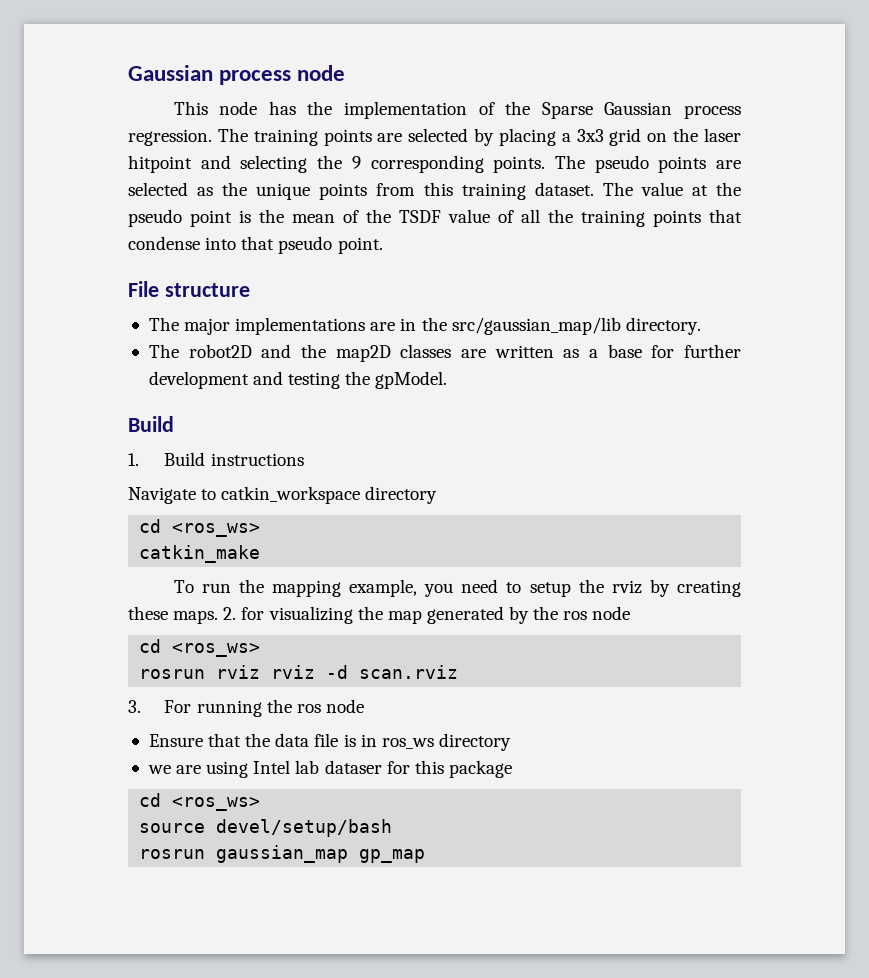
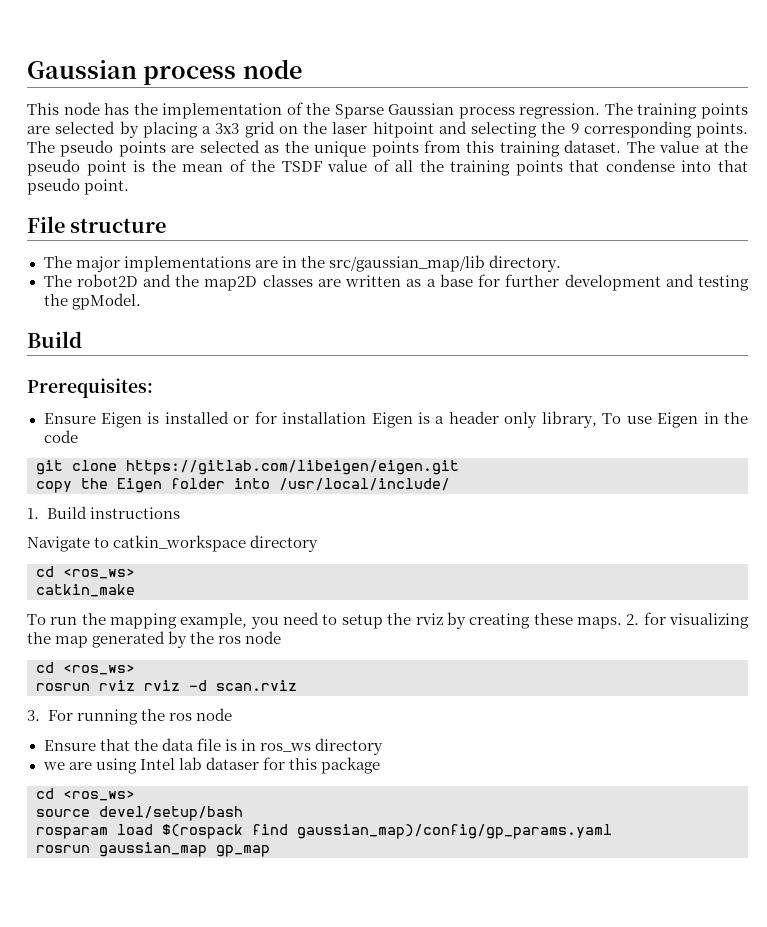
+ Prerequisites:
+ Ensure Eigen is installed or for installation Eigen is a header only library, To use Eigen in the code
+ git clone https://gitlab.com/libeigen/eigen.git
+ copy the Eigen folder into /usr/local/include/
+ rosparam load $(rospack find gaussian_map)/config/gp_params.yaml

